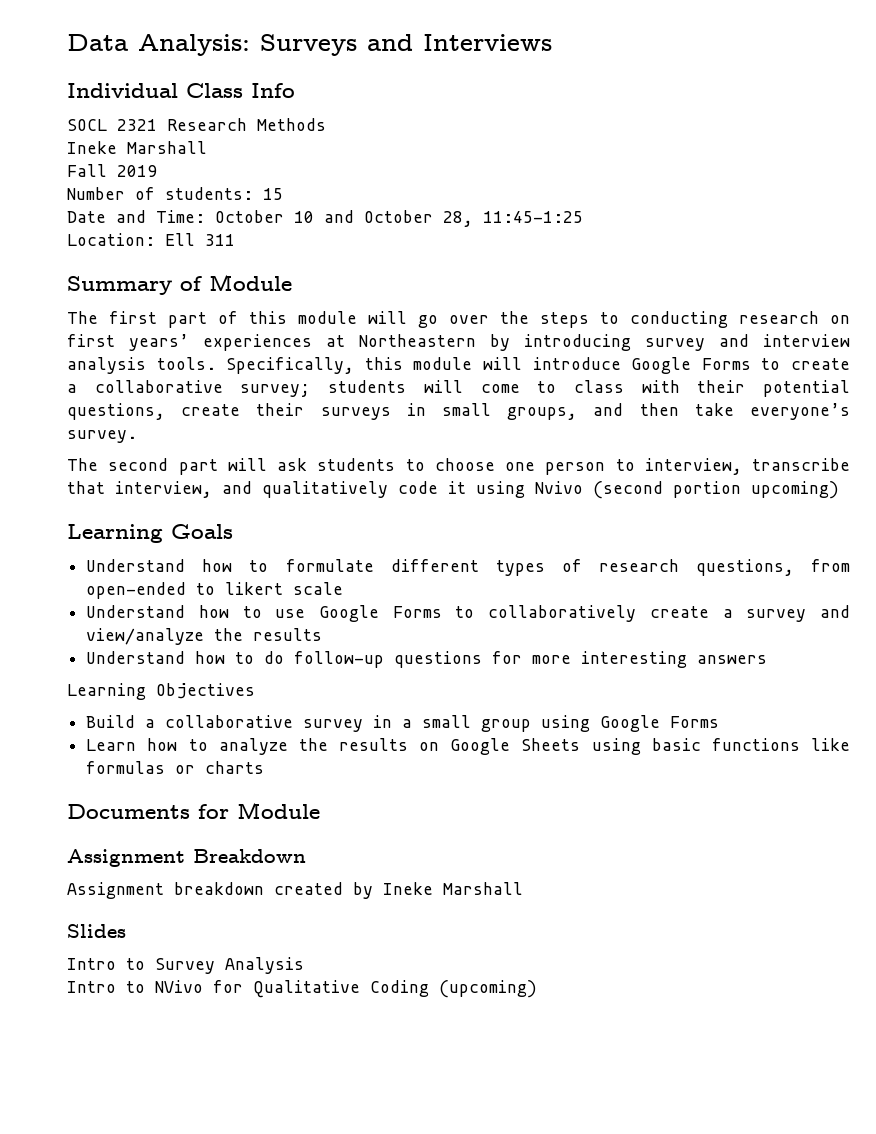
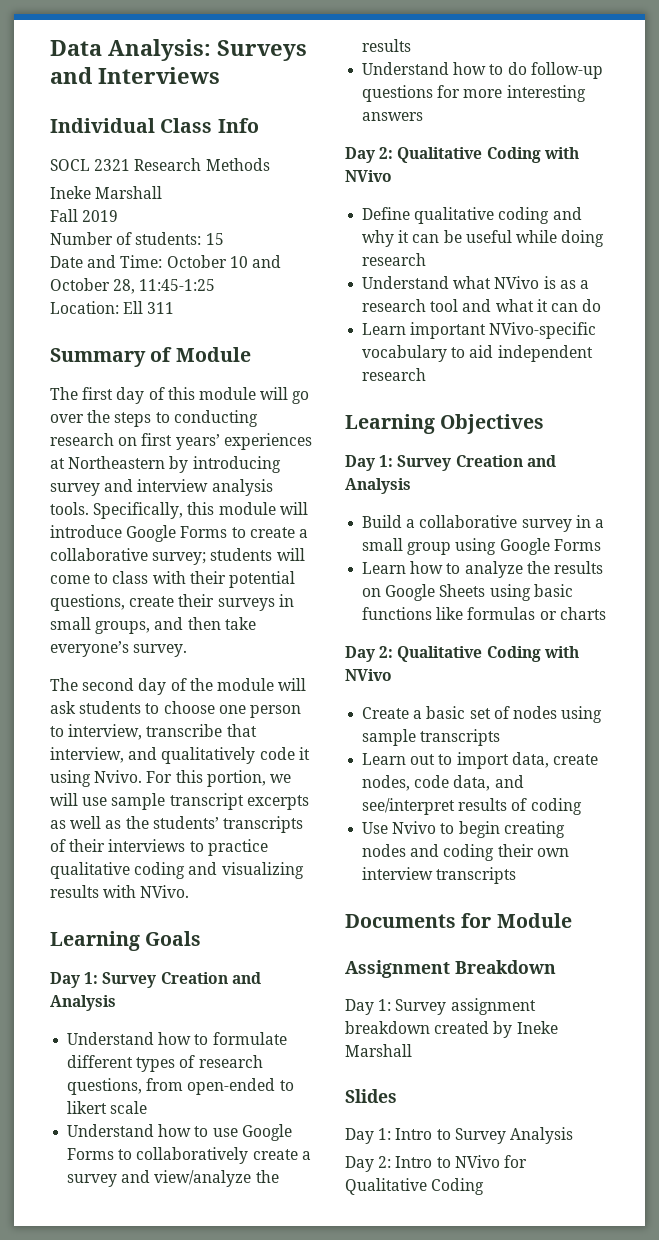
- The first part of this module will go over the steps to conducting research on first years’ experiences at Northeastern by introducing survey and interview analysis tools.
+ The first day of this module will go over the steps to conducting research on first years’ experiences at Northeastern by introducing survey and interview analysis tools.
- The second part will ask students to choose one person to interview, transcribe that interview, and qualitatively code it using Nvivo (second portion upcoming)
+ The second day of the module will ask students to choose one person to interview, transcribe that interview, and qualitatively code it using Nvivo. For this portion, we will use sample transcript excerpts as well as the students’ transcripts of their interviews to practice qualitative coding and visualizing results with NVivo.
  Learning Goals
+ Day 1: Survey Creation and Analysis
  Understand how to do follow-up questions for more interesting answers
+ Day 2: Qualitative Coding with NVivo
+ Define qualitative coding and why it can be useful while doing research
+ Understand what NVivo is as a research tool and what it can do
+ Learn important NVivo-specific vocabulary to aid independent research
  Learning Objectives
+ Day 1: Survey Creation and Analysis
  Learn how to analyze the results on Google Sheets using basic functions like formulas or charts
+ Day 2: Qualitative Coding with NVivo
+ Create a basic set of nodes using sample transcripts
+ Learn out to import data, create nodes, code data, and see/interpret results of coding
+ Use Nvivo to begin creating nodes and coding their own interview transcripts
- Assignment breakdown created by Ineke Marshall
+ Day 1: Survey assignment breakdown created by Ineke Marshall
- Intro to Survey Analysis
+ Day 1: Intro to Survey Analysis
- Intro to NVivo for Qualitative Coding (upcoming)
+ Day 2: Intro to NVivo for Qualitative Coding

